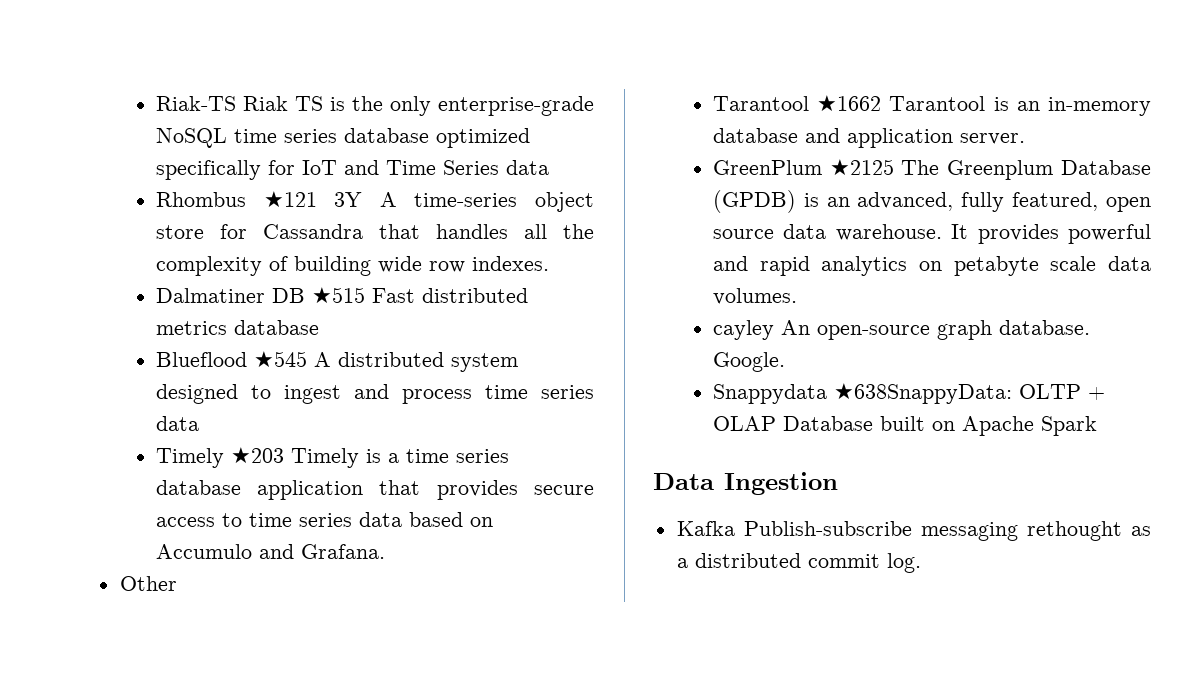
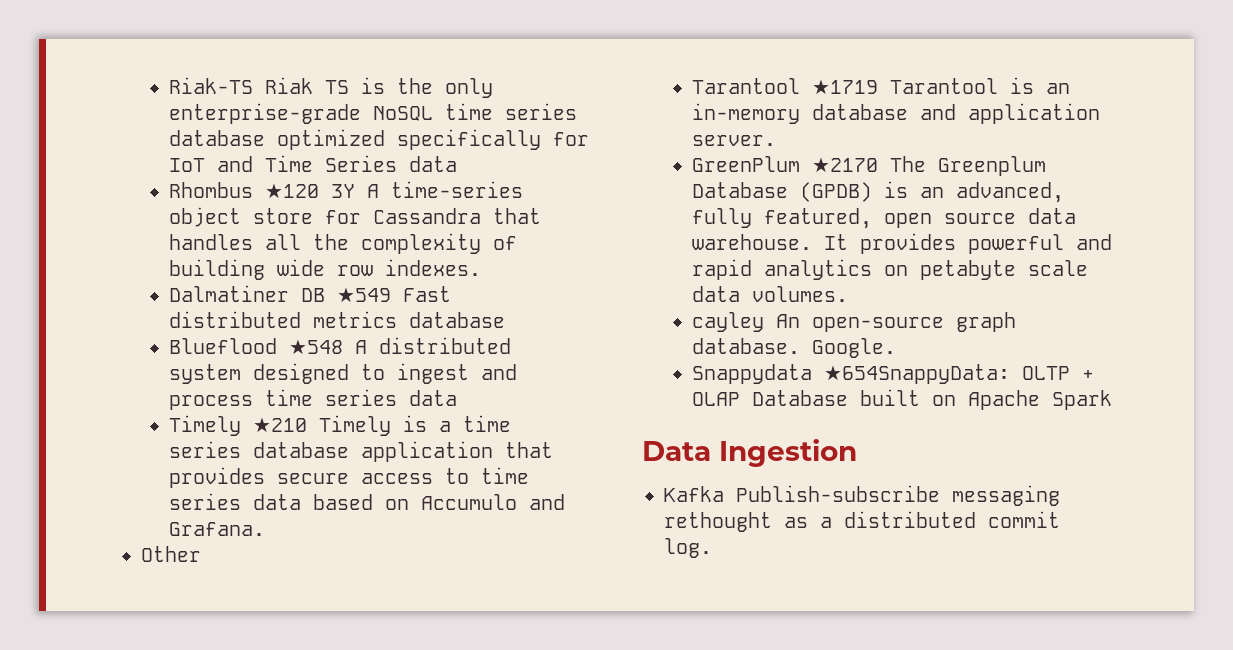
- Rhombus ★121 3Y A time-series object store for Cassandra that handles all the complexity of building wide row indexes.
+ Rhombus ★120 3Y A time-series object store for Cassandra that handles all the complexity of building wide row indexes.
- Dalmatiner DB ★515 Fast distributed metrics database
+ Dalmatiner DB ★549 Fast distributed metrics database
- Blueflood ★545 A distributed system designed to ingest and process time series data
+ Blueflood ★548 A distributed system designed to ingest and process time series data
- Timely ★203 Timely is a time series database application that provides secure access to time series data based on Accumulo and Grafana.
+ Timely ★210 Timely is a time series database application that provides secure access to time series data based on Accumulo and Grafana.
- Tarantool ★1662 Tarantool is an in-memory database and application server.
+ Tarantool ★1719 Tarantool is an in-memory database and application server.
- GreenPlum ★2125 The Greenplum Database (GPDB) is an advanced, fully featured, open source data warehouse.
+ GreenPlum ★2170 The Greenplum Database (GPDB) is an advanced, fully featured, open source data warehouse.
- Snappydata ★638SnappyData: OLTP + OLAP Database built on Apache Spark
+ Snappydata ★654SnappyData: OLTP + OLAP Database built on Apache Spark

